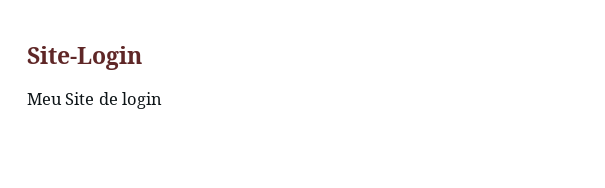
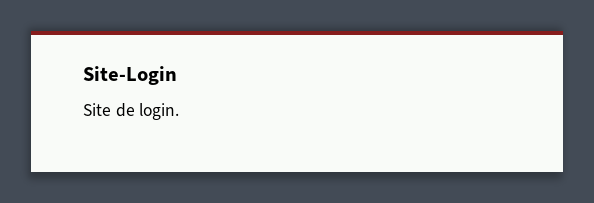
- Meu Site de login
+ Site de login.

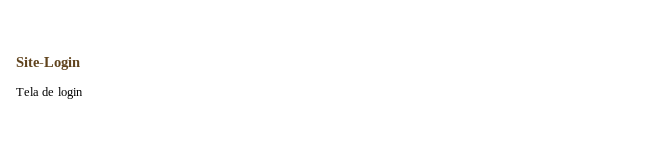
- Site de login.
+ Tela de login

